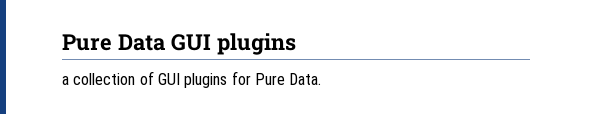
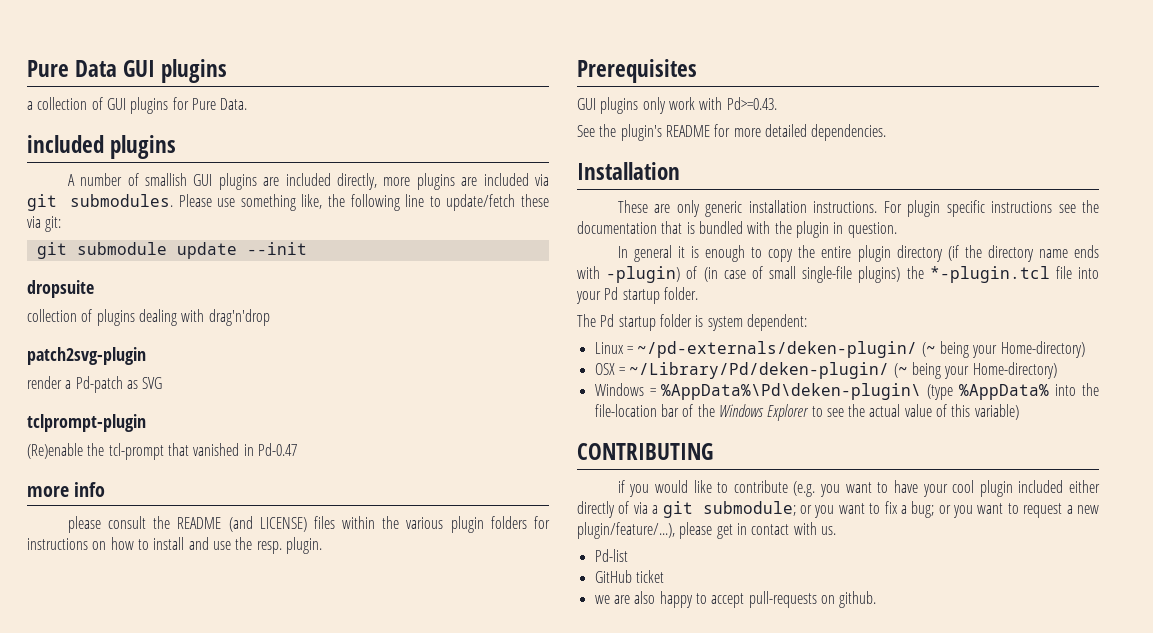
+ included plugins
+ A number of smallish GUI plugins are included directly, more plugins are included via git submodules. Please use something like, the following line to update/fetch these via git:
+ git submodule update --init
+ dropsuite
+ collection of plugins dealing with drag'n'drop
+ patch2svg-plugin
+ render a Pd-patch as SVG
+ tclprompt-plugin
+ (Re)enable the tcl-prompt that vanished in Pd-0.47
+ more info
+ please consult the README (and LICENSE) files within the various plugin folders for instructions on how to install and use the resp. plugin.
+ Prerequisites
+ GUI plugins only work with Pd>=0.43.
+ See the plugin's README for more detailed dependencies.
+ Installation
+ These are only generic installation instructions. For plugin specific instructions see the documentation that is bundled with the plugin in question.
+ In general it is enough to copy the entire plugin directory (if the directory name ends with -plugin) of (in case of small single-file plugins) the *-plugin.tcl file into your Pd startup folder.
+ The Pd startup folder is system dependent:
+ Linux = ~/pd-externals/deken-plugin/ (~ being your Home-directory)
+ OSX = ~/Library/Pd/deken-plugin/ (~ being your Home-directory)
+ Windows = %AppData%\Pd\deken-plugin\ (type %AppData% into the file-location bar of the Windows Explorer to see the actual value of this variable)
+ CONTRIBUTING
+ if you would like to contribute (e.g. you want to have your cool plugin included either directly of via a git submodule; or you want to fix a bug; or you want to request a new plugin/feature/...), please get in contact with us.
+ Pd-list
+ GitHub ticket
+ we are also happy to accept pull-requests on github.

